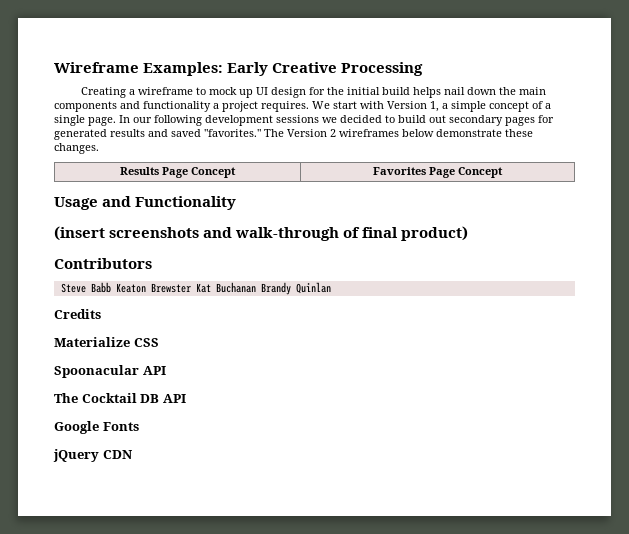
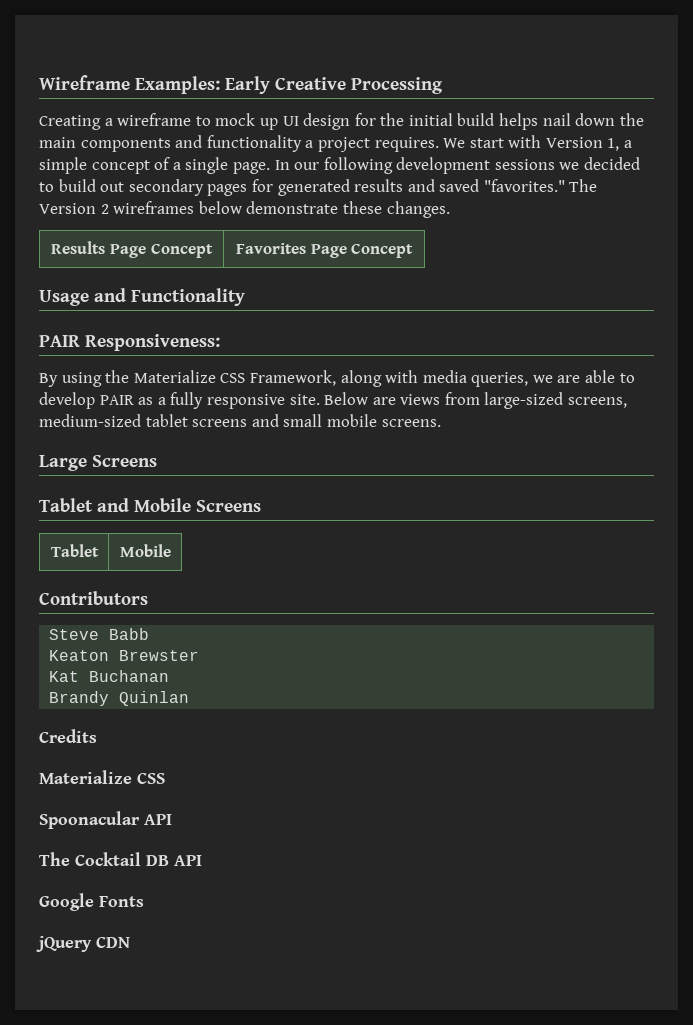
- (insert screenshots and walk-through of final product)
+ PAIR Responsiveness:
+ By using the Materialize CSS Framework, along with media queries, we are able to develop PAIR as a fully responsive site. Below are views from large-sized screens, medium-sized tablet screens and small mobile screens.
+ Large Screens
+ Tablet and Mobile Screens
+ Tablet | Mobile
- Steve Babb Keaton Brewster Kat Buchanan Brandy Quinlan
+ Steve Babb
+ Keaton Brewster
+ Kat Buchanan
+ Brandy Quinlan

